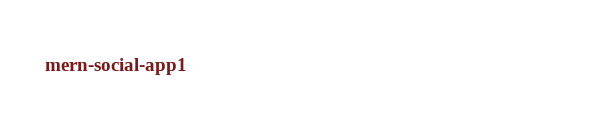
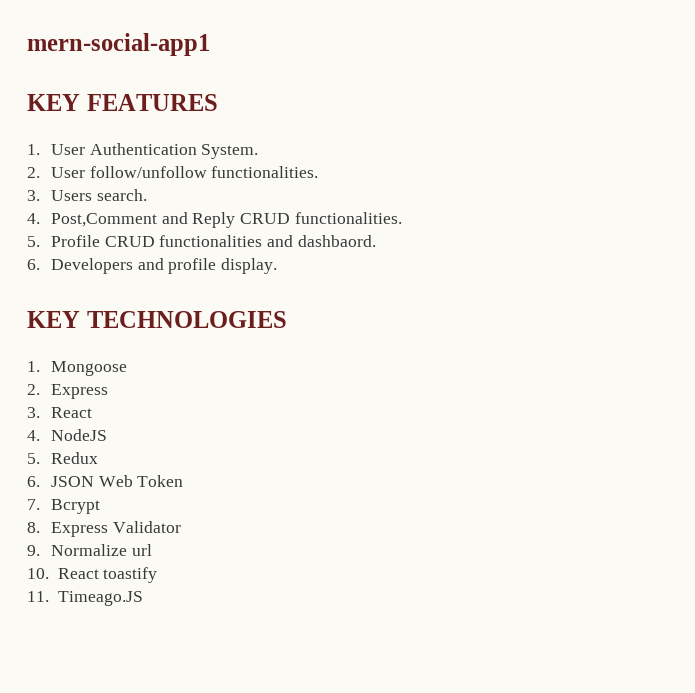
+ KEY FEATURES
+ 1. User Authentication System.
+ 2. User follow/unfollow functionalities.
+ 3. Users search.
+ 4. Post,Comment and Reply CRUD functionalities.
+ 5. Profile CRUD functionalities and dashbaord.
+ 6. Developers and profile display.
+ KEY TECHNOLOGIES
+ 1. Mongoose
+ 2. Express
+ 3. React
+ 4. NodeJS
+ 5. Redux
+ 6. JSON Web Token
+ 7. Bcrypt
+ 8. Express Validator
+ 9. Normalize url
+ 10. React toastify
+ 11. Timeago.JS

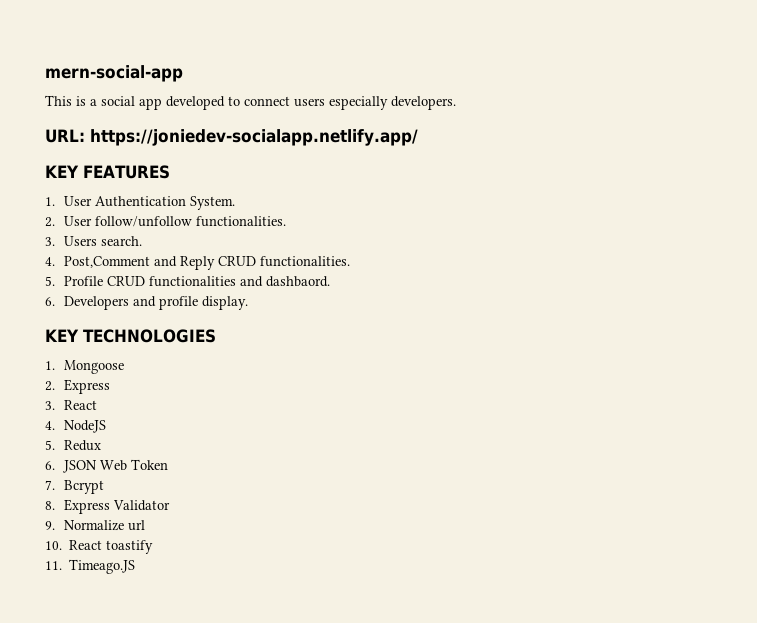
- mern-social-app1
+ mern-social-app
+ This is a social app developed to connect users especially developers.
+ URL: https://joniedev-socialapp.netlify.app/

